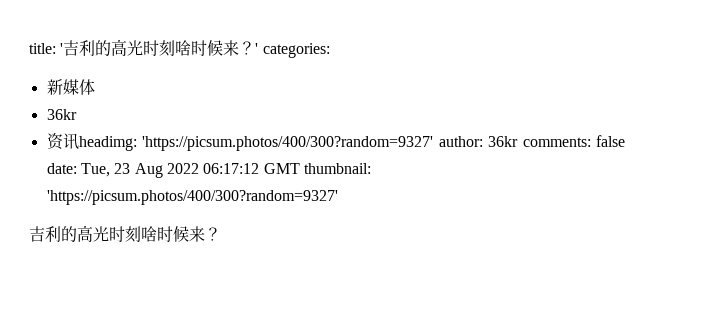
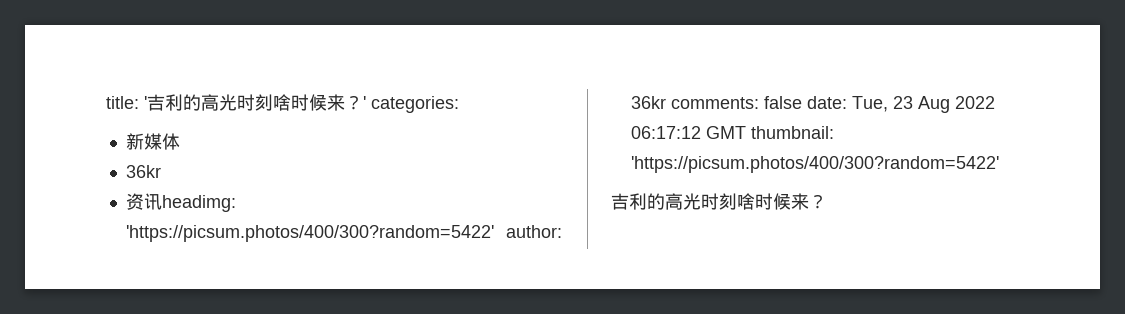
- 资讯headimg: 'https://picsum.photos/400/300?random=9327' author: 36kr comments: false date: Tue, 23 Aug 2022 06:17:12 GMT thumbnail: 'https://picsum.photos/400/300?random=9327'
+ 资讯headimg: 'https://picsum.photos/400/300?random=5422' author: 36kr comments: false date: Tue, 23 Aug 2022 06:17:12 GMT thumbnail: 'https://picsum.photos/400/300?random=5422'

